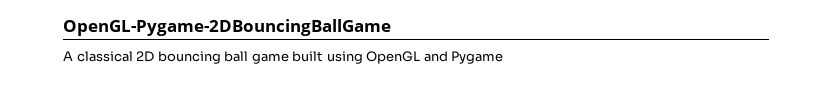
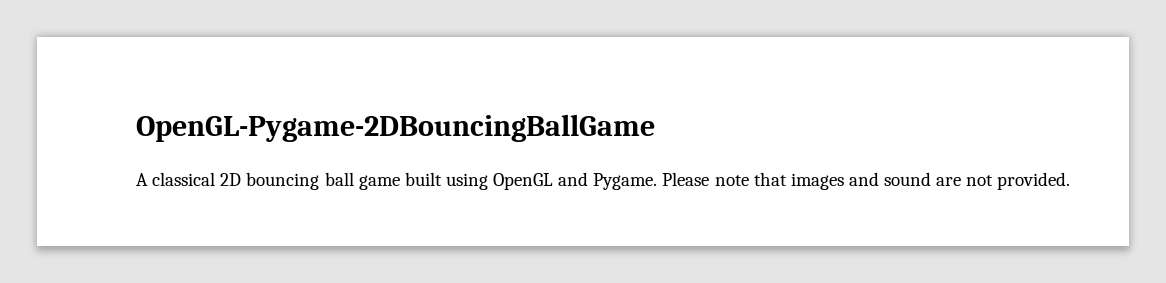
- A classical 2D bouncing ball game built using OpenGL and Pygame
+ A classical 2D bouncing ball game built using OpenGL and Pygame. Please note that images and sound are not provided.

